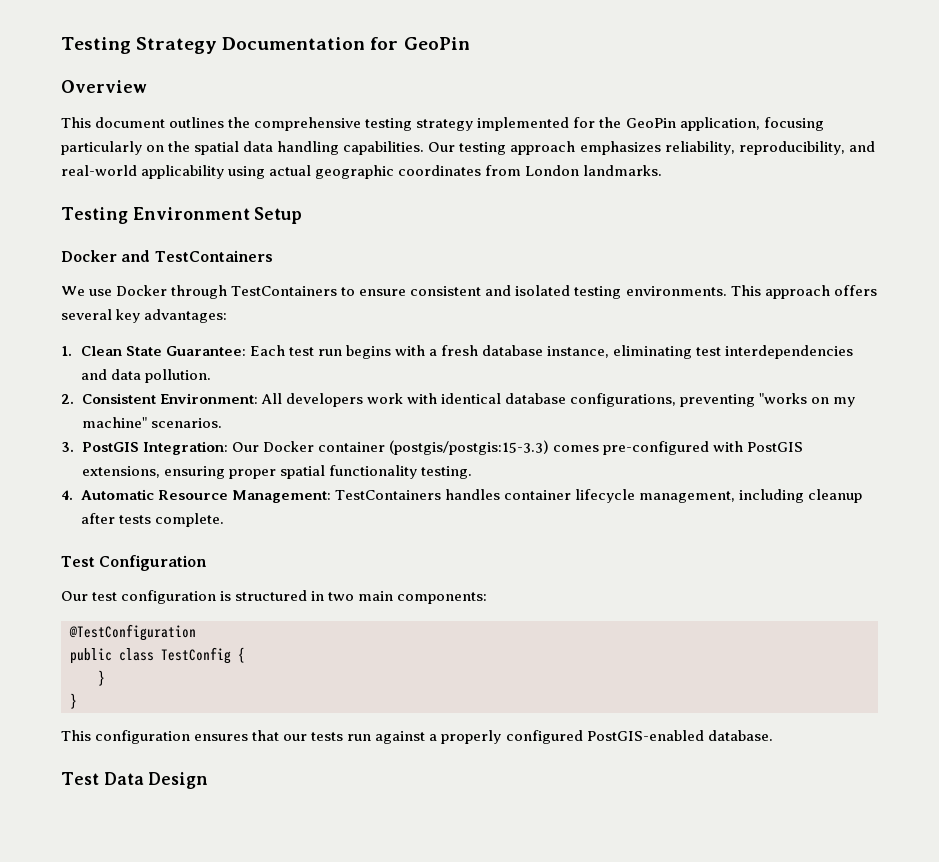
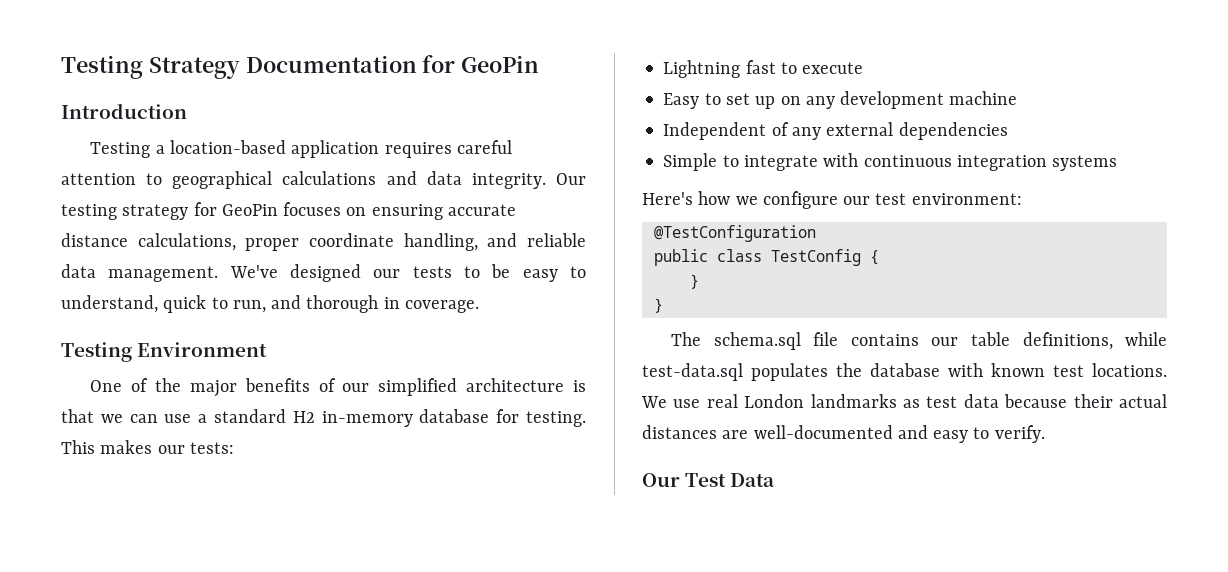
- Overview
- This document outlines the comprehensive testing strategy implemented for the GeoPin application, focusing particularly on the spatial data handling capabilities. Our testing approach emphasizes reliability, reproducibility, and real-world applicability using actual geographic coordinates from London landmarks.
- Testing Environment Setup
- Docker and TestContainers
- We use Docker through TestContainers to ensure consistent and isolated testing environments. This approach offers several key advantages:
- 1. Clean State Guarantee: Each test run begins with a fresh database instance, eliminating test interdependencies and data pollution.
- 2. Consistent Environment: All developers work with identical database configurations, preventing "works on my machine" scenarios.
- 3. PostGIS Integration: Our Docker container (postgis/postgis:15-3.3) comes pre-configured with PostGIS extensions, ensuring proper spatial functionality testing.
- 4. Automatic Resource Management: TestContainers handles container lifecycle management, including cleanup after tests complete.
- Test Configuration
- Our test configuration is structured in two main components:
+ Introduction
+ Testing a location-based application requires careful attention to geographical calculations and data integrity. Our testing strategy for GeoPin focuses on ensuring accurate distance calculations, proper coordinate handling, and reliable data management. We've designed our tests to be easy to understand, quick to run, and thorough in coverage.
+ Testing Environment
+ One of the major benefits of our simplified architecture is that we can use a standard H2 in-memory database for testing. This makes our tests:
+ Lightning fast to execute
+ Easy to set up on any development machine
+ Independent of any external dependencies
+ Simple to integrate with continuous integration systems
+ Here's how we configure our test environment:
- This configuration ensures that our tests run against a properly configured PostGIS-enabled database.
- Test Data Design
+ The schema.sql file contains our table definitions, while test-data.sql populates the database with known test locations. We use real London landmarks as test data because their actual distances are well-documented and easy to verify.
+ Our Test Data

